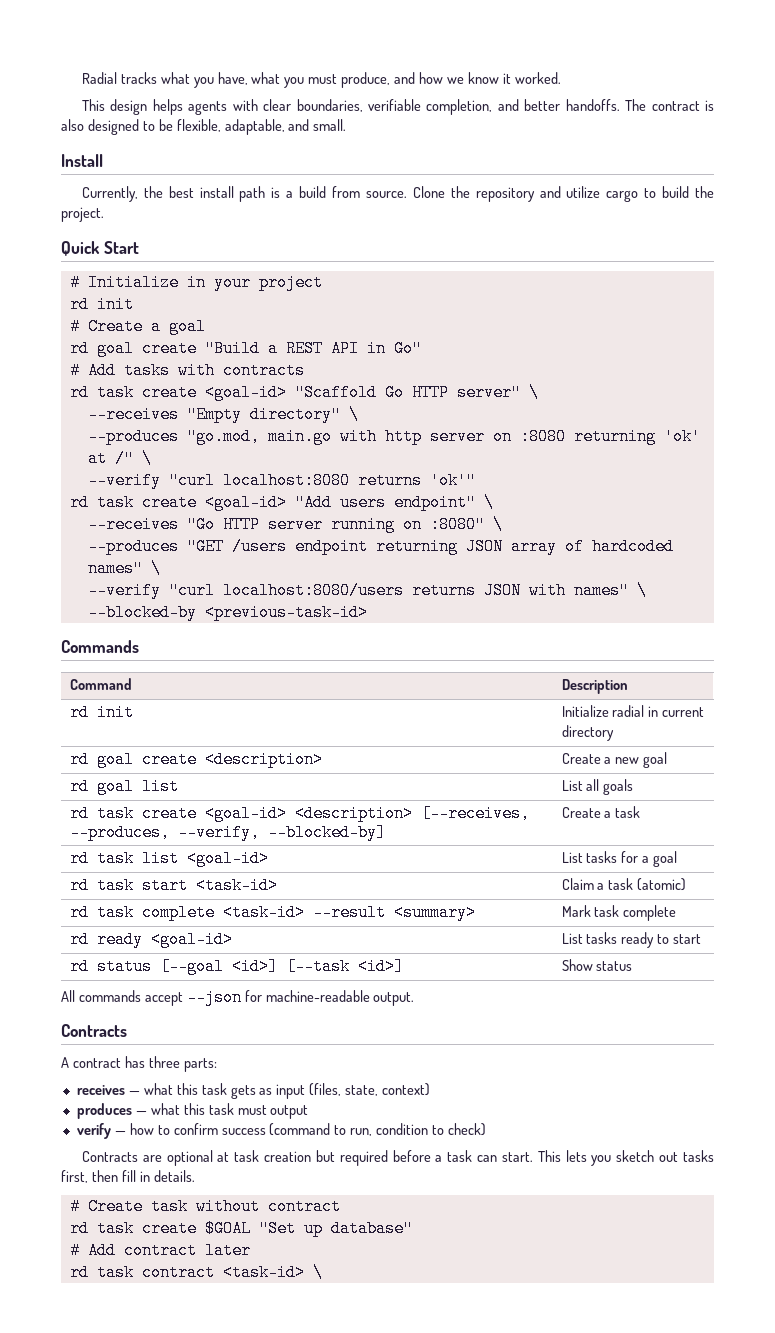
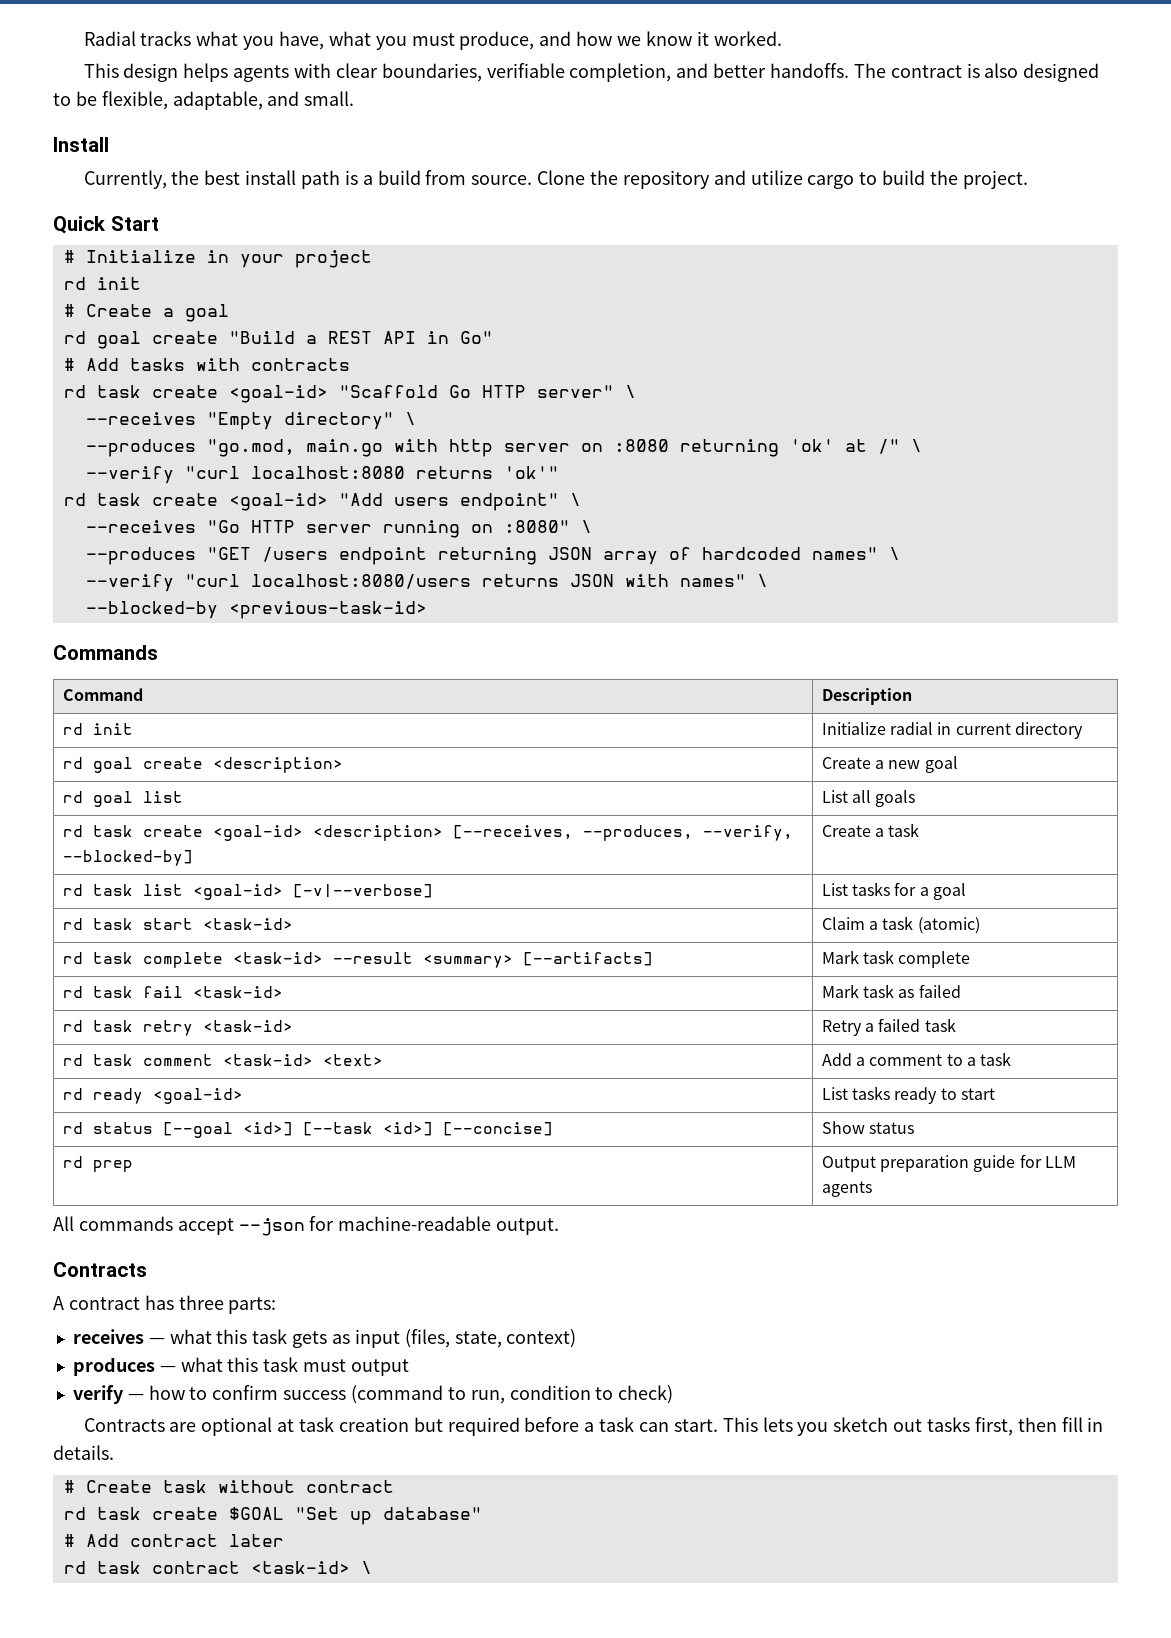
- rd task list <goal-id> | List tasks for a goal
+ rd task list <goal-id> [-v|--verbose] | List tasks for a goal
- rd task complete <task-id> --result <summary> | Mark task complete
+ rd task complete <task-id> --result <summary> [--artifacts] | Mark task complete
+ rd task fail <task-id> | Mark task as failed
+ rd task retry <task-id> | Retry a failed task
+ rd task comment <task-id> <text> | Add a comment to a task
- rd status [--goal <id>] [--task <id>] | Show status
+ rd status [--goal <id>] [--task <id>] [--concise] | Show status
+ rd prep | Output preparation guide for LLM agents

